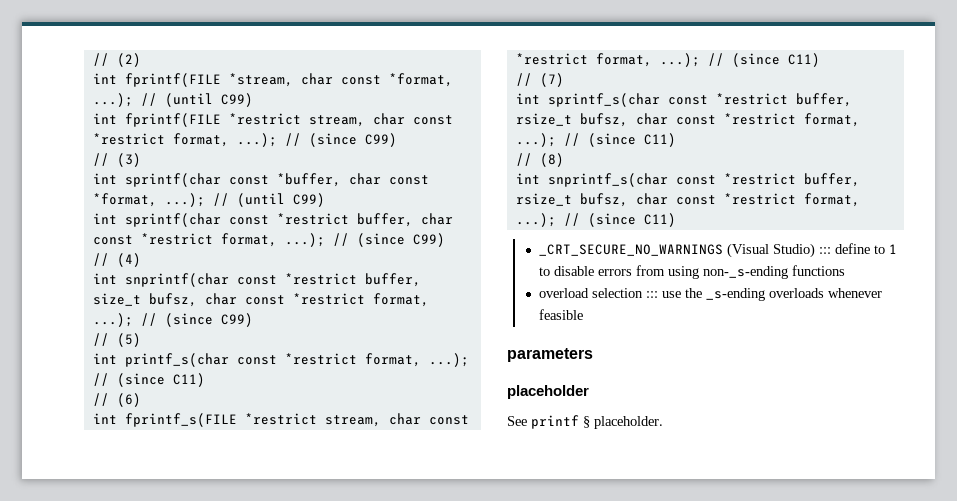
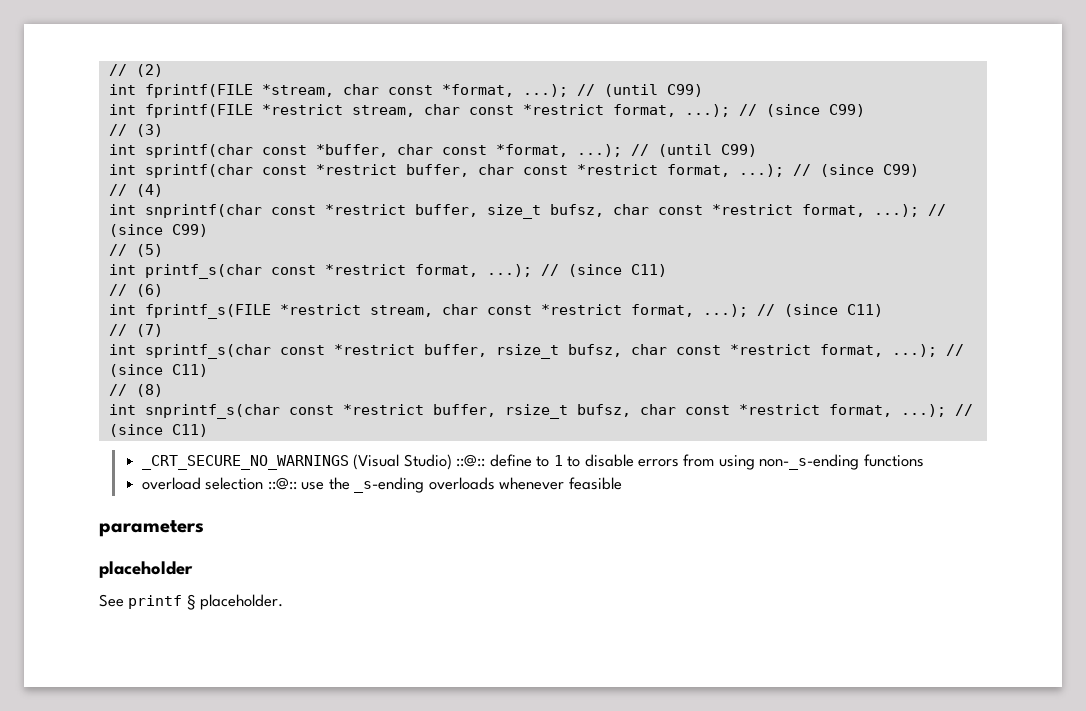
- _CRT_SECURE_NO_WARNINGS (Visual Studio) ::: define to 1 to disable errors from using non-_s-ending functions
+ _CRT_SECURE_NO_WARNINGS (Visual Studio) ::@:: define to 1 to disable errors from using non-_s-ending functions
- overload selection ::: use the _s-ending overloads whenever feasible
+ overload selection ::@:: use the _s-ending overloads whenever feasible

